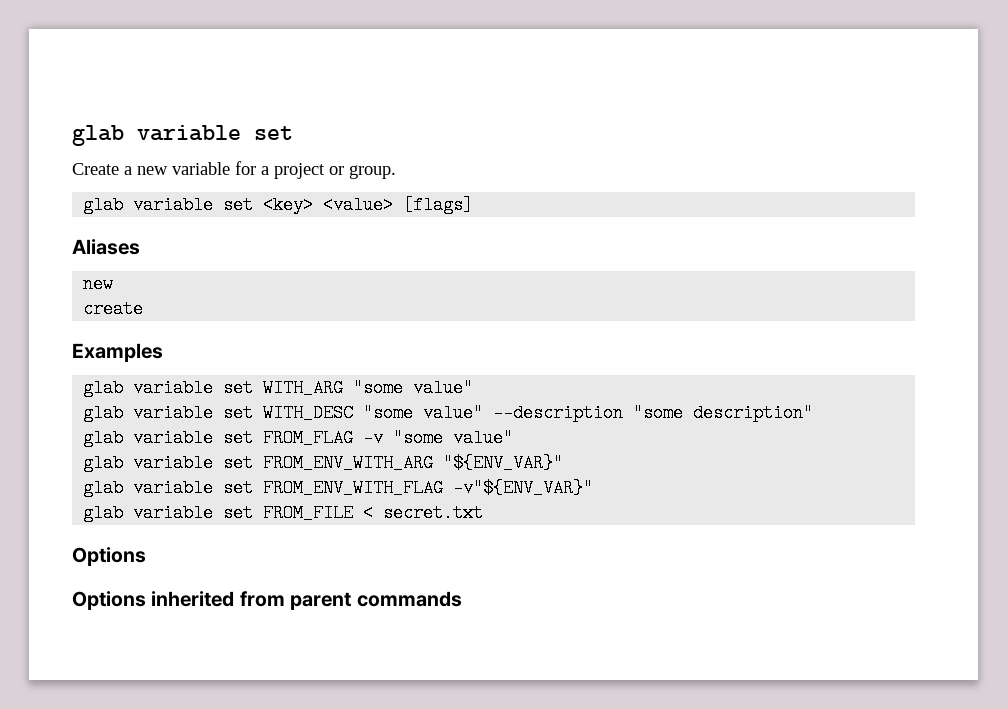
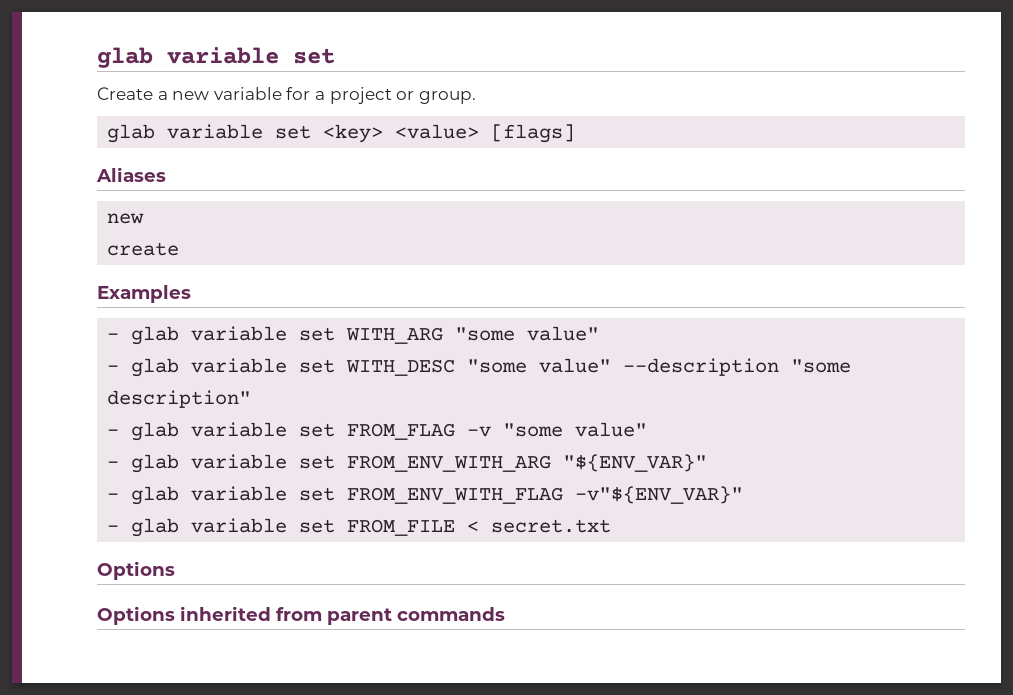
- glab variable set WITH_ARG "some value"
+ - glab variable set WITH_ARG "some value"
- glab variable set WITH_DESC "some value" --description "some description"
+ - glab variable set WITH_DESC "some value" --description "some description"
- glab variable set FROM_FLAG -v "some value"
+ - glab variable set FROM_FLAG -v "some value"
- glab variable set FROM_ENV_WITH_ARG "${ENV_VAR}"
+ - glab variable set FROM_ENV_WITH_ARG "${ENV_VAR}"
- glab variable set FROM_ENV_WITH_FLAG -v"${ENV_VAR}"
+ - glab variable set FROM_ENV_WITH_FLAG -v"${ENV_VAR}"
- glab variable set FROM_FILE < secret.txt
+ - glab variable set FROM_FILE < secret.txt

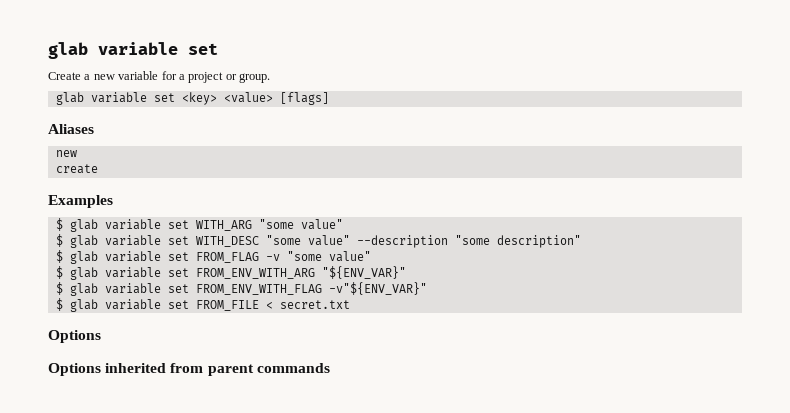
- - glab variable set WITH_ARG "some value"
+ $ glab variable set WITH_ARG "some value"
- - glab variable set WITH_DESC "some value" --description "some description"
+ $ glab variable set WITH_DESC "some value" --description "some description"
- - glab variable set FROM_FLAG -v "some value"
+ $ glab variable set FROM_FLAG -v "some value"
- - glab variable set FROM_ENV_WITH_ARG "${ENV_VAR}"
+ $ glab variable set FROM_ENV_WITH_ARG "${ENV_VAR}"
- - glab variable set FROM_ENV_WITH_FLAG -v"${ENV_VAR}"
+ $ glab variable set FROM_ENV_WITH_FLAG -v"${ENV_VAR}"
- - glab variable set FROM_FILE < secret.txt
+ $ glab variable set FROM_FILE < secret.txt

